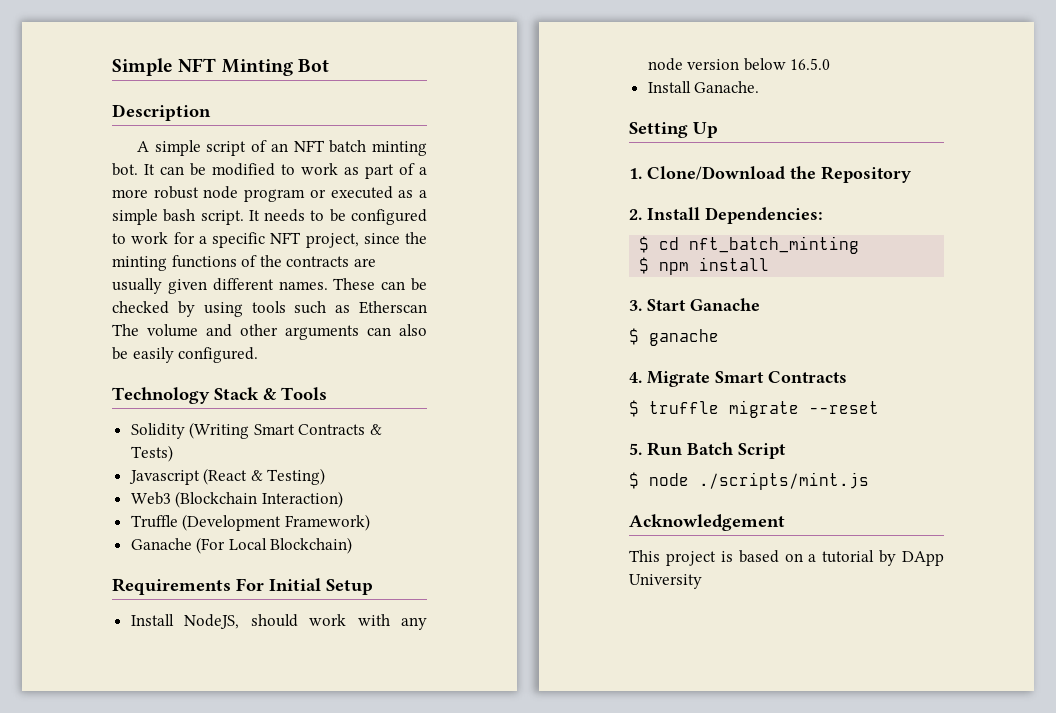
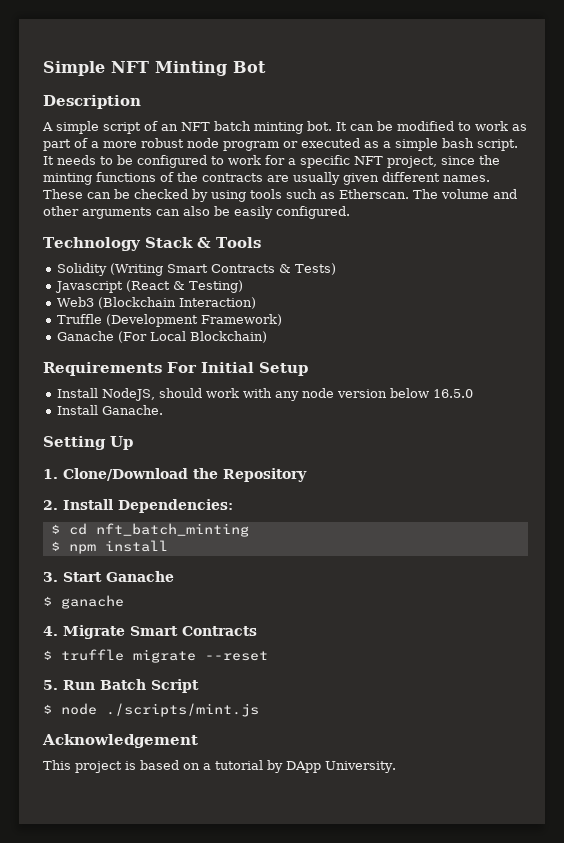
- These can be checked by using tools such as Etherscan The volume and other arguments can also be easily configured.
+ These can be checked by using tools such as Etherscan. The volume and other arguments can also be easily configured.
- This project is based on a tutorial by DApp University
+ This project is based on a tutorial by DApp University.

